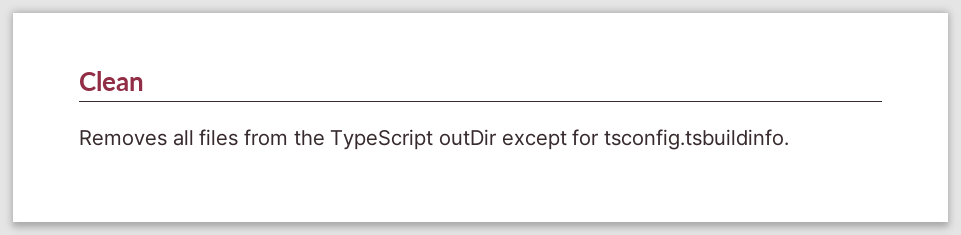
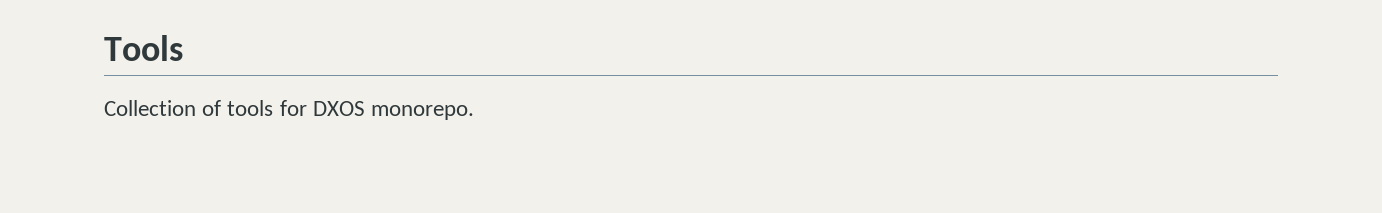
- Clean
- Removes all files from the TypeScript outDir except for tsconfig.tsbuildinfo.
+ Tools
+ Collection of tools for DXOS monorepo.

